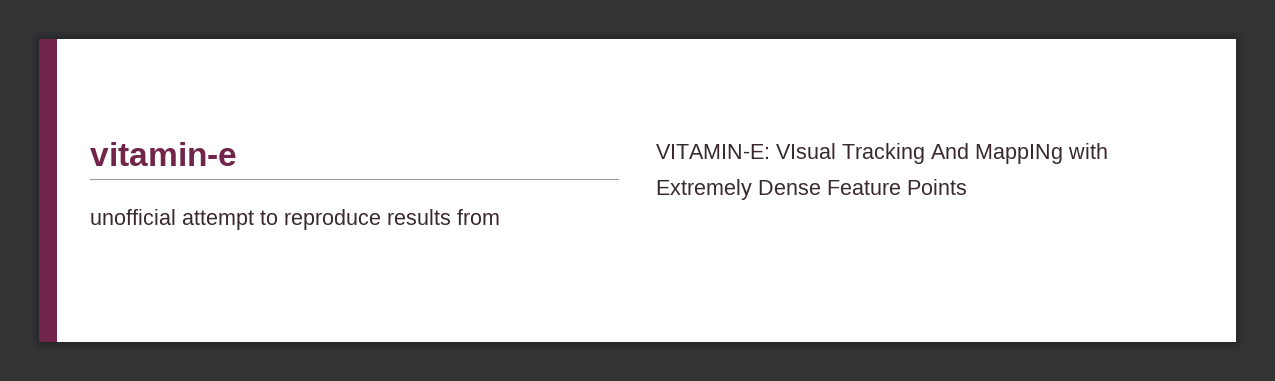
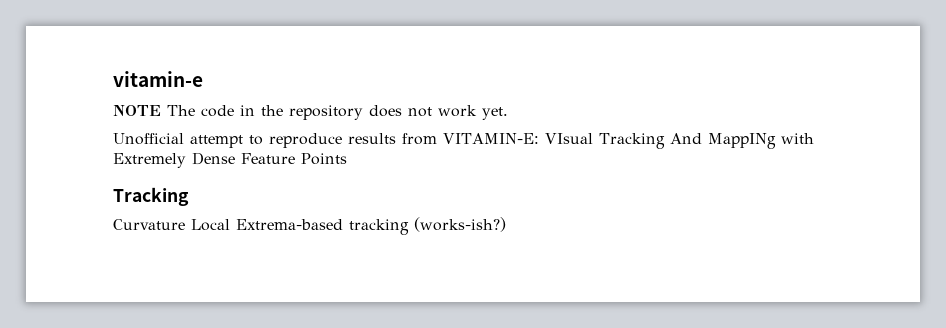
- unofficial attempt to reproduce results from VITAMIN-E: VIsual Tracking And MappINg with Extremely Dense Feature Points
+ NOTE The code in the repository does not work yet.
+ Unofficial attempt to reproduce results from VITAMIN-E: VIsual Tracking And MappINg with Extremely Dense Feature Points
+ Tracking
+ Curvature Local Extrema-based tracking (works-ish?)

